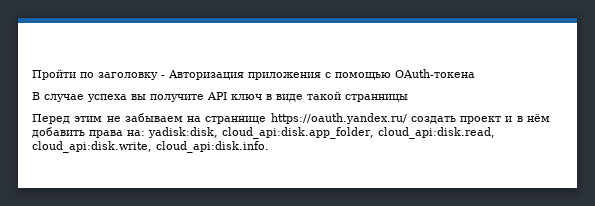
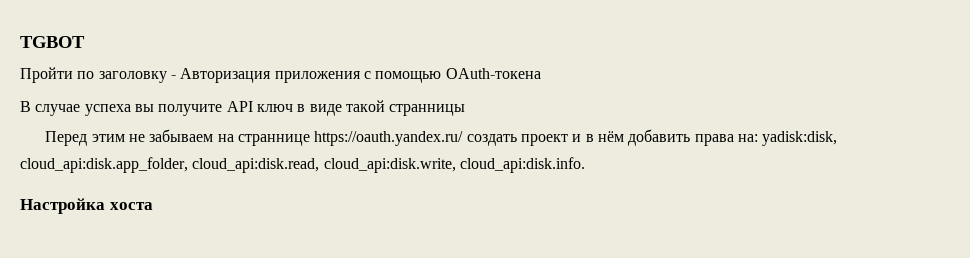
+ TGBOT
+ Настройка хоста

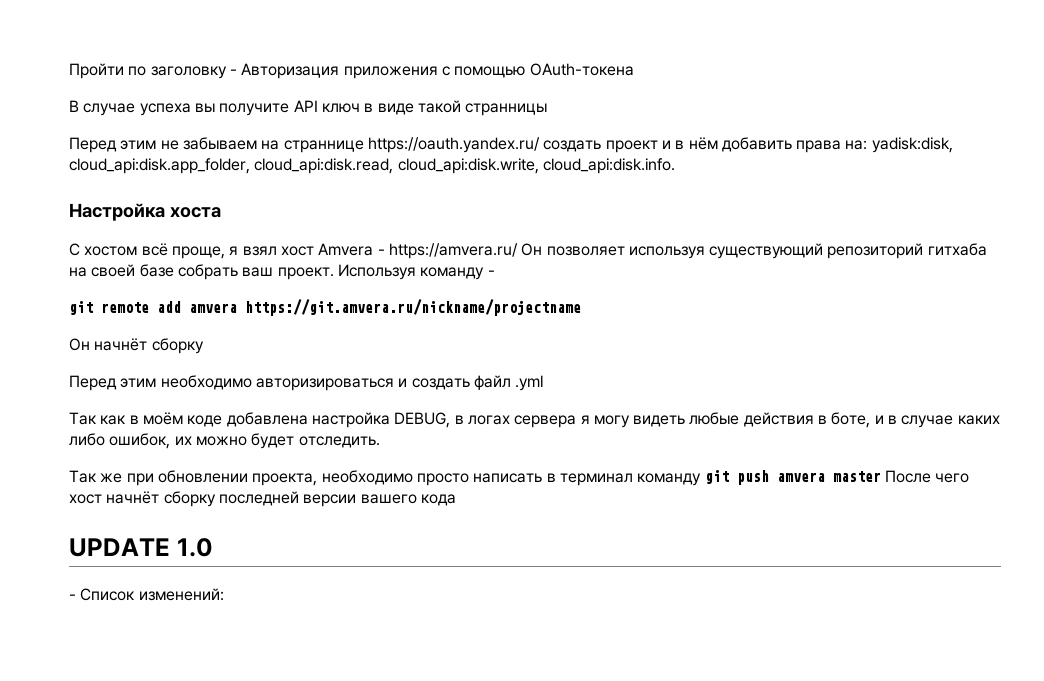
- TGBOT
+ С хостом всё проще, я взял хост Amvera - https://amvera.ru/ Он позволяет используя существующий репозиторий гитхаба на своей базе собрать ваш проект. Используя команду -
+ git remote add amvera https://git.amvera.ru/nickname/projectname
+ Он начнёт сборку
+ Перед этим необходимо авторизироваться и создать файл .yml
+ Так как в моём коде добавлена настройка DEBUG, в логах сервера я могу видеть любые действия в боте, и в случае каких либо ошибок, их можно будет отследить.
+ Так же при обновлении проекта, необходимо просто написать в терминал команду git push amvera master После чего хост начнёт сборку последней версии вашего кода
+ UPDATE 1.0
+ - Список изменений:

